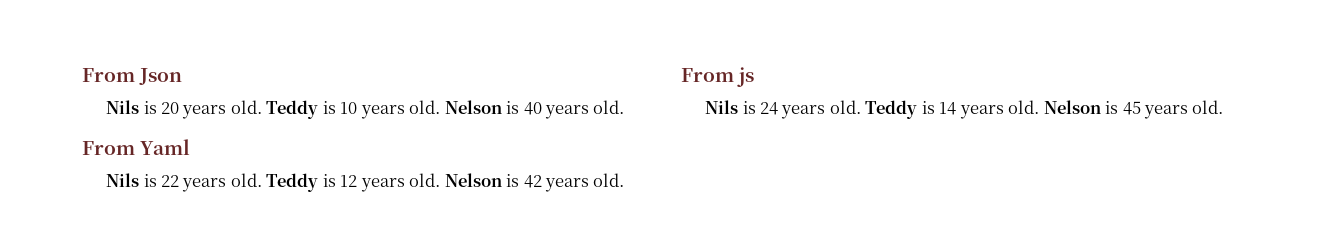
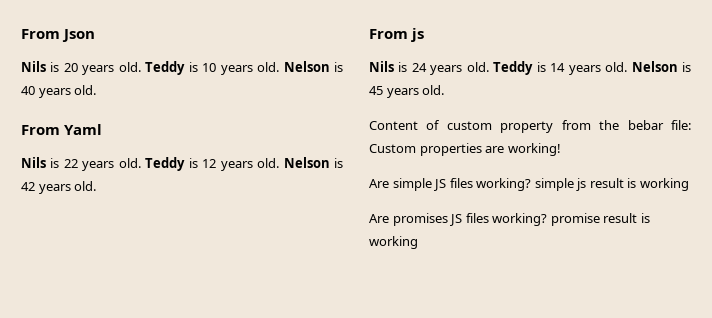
+ Content of custom property from the bebar file: Custom properties are working!
+ Are simple JS files working? simple js result is working
+ Are promises JS files working? promise result is working

